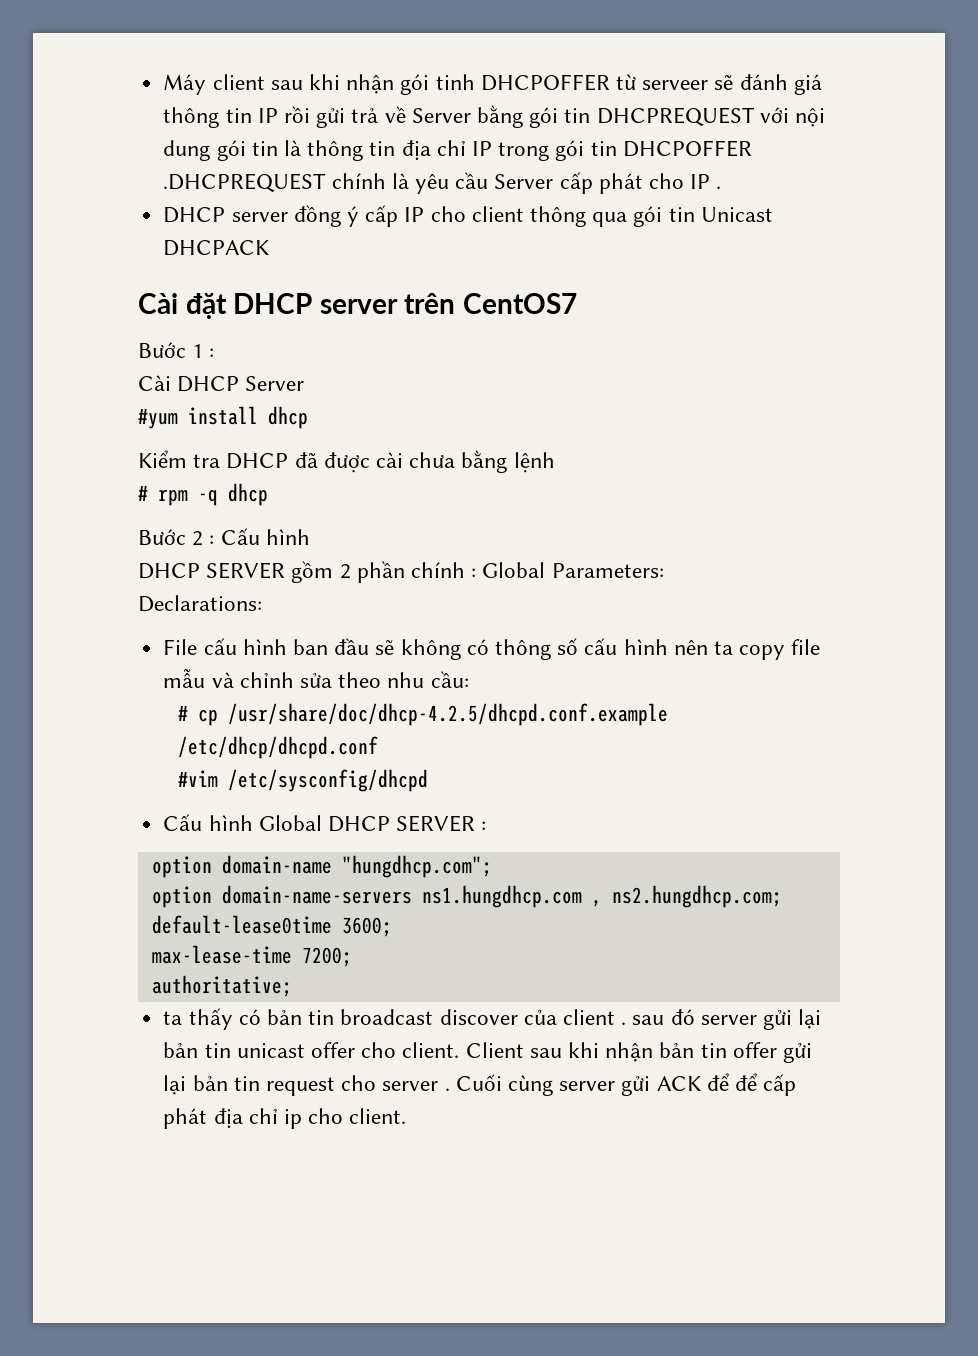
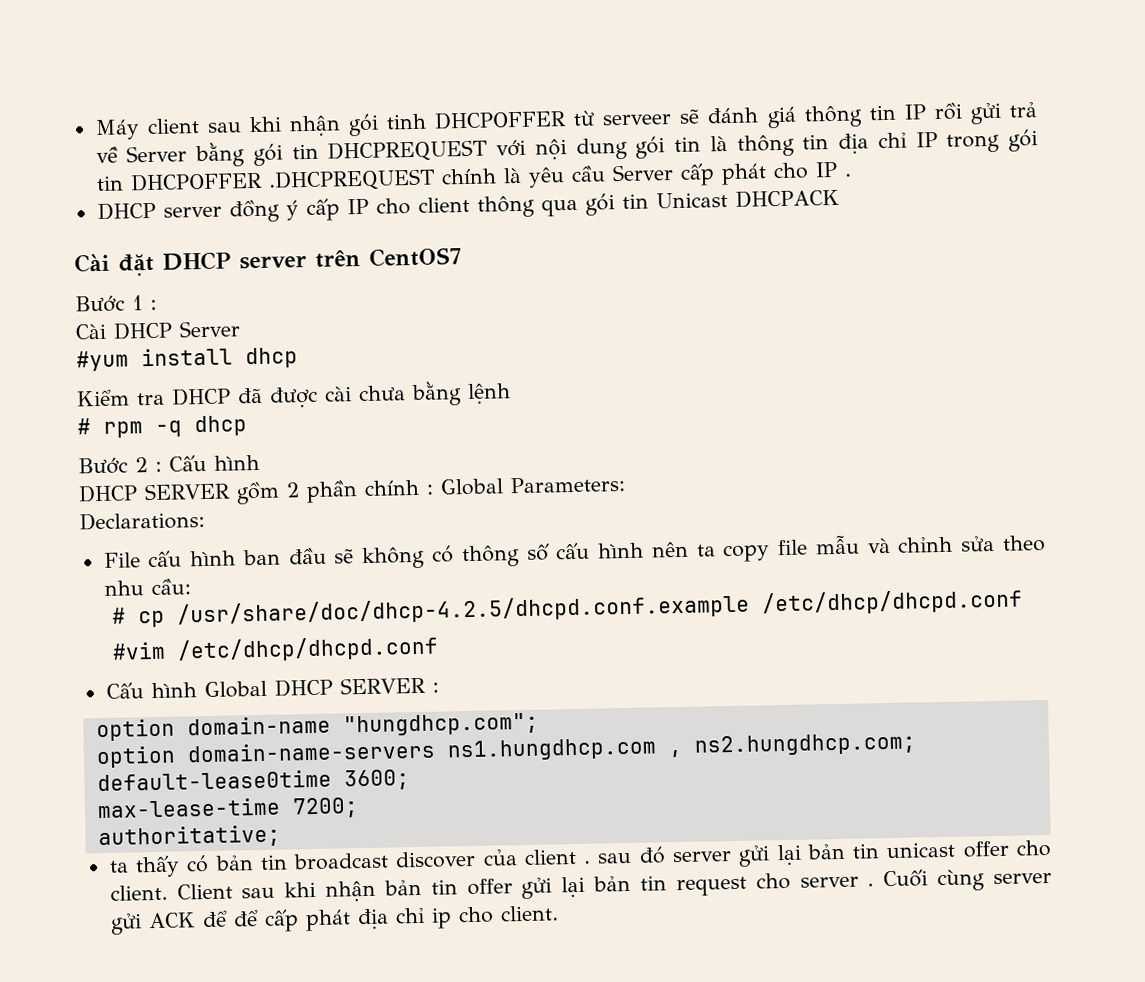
- #vim /etc/sysconfig/dhcpd
+ #vim /etc/dhcp/dhcpd.conf

